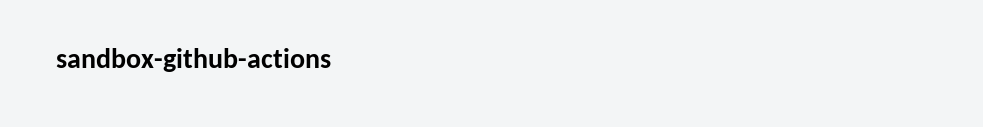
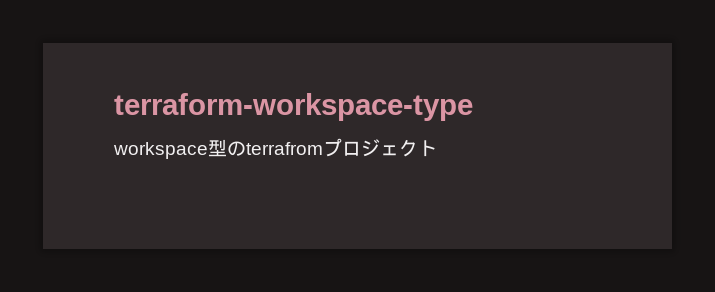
- sandbox-github-actions
+ terraform-workspace-type
+ workspace型のterrafromプロジェクト

